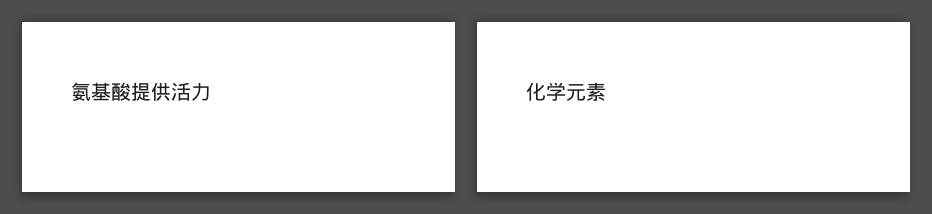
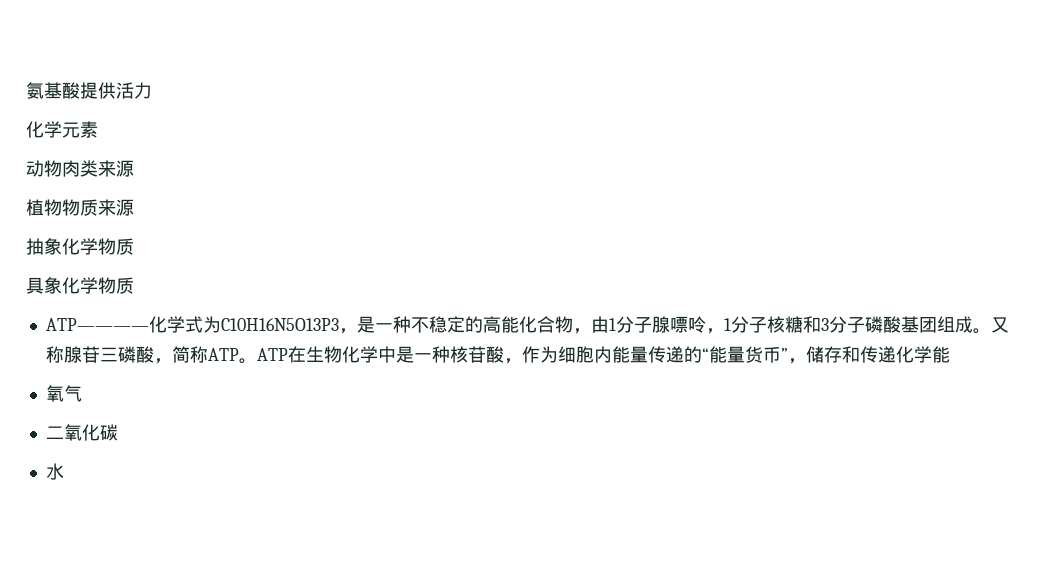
+ 动物肉类来源
+ 植物物质来源
+ 抽象化学物质
+ 具象化学物质
+ ATP————化学式为C10H16N5O13P3，是一种不稳定的高能化合物，由1分子腺嘌呤，1分子核糖和3分子磷酸基团组成。又称腺苷三磷酸，简称ATP。ATP在生物化学中是一种核苷酸，作为细胞内能量传递的“能量货币”，储存和传递化学能
+ 氧气
+ 二氧化碳
+ 水

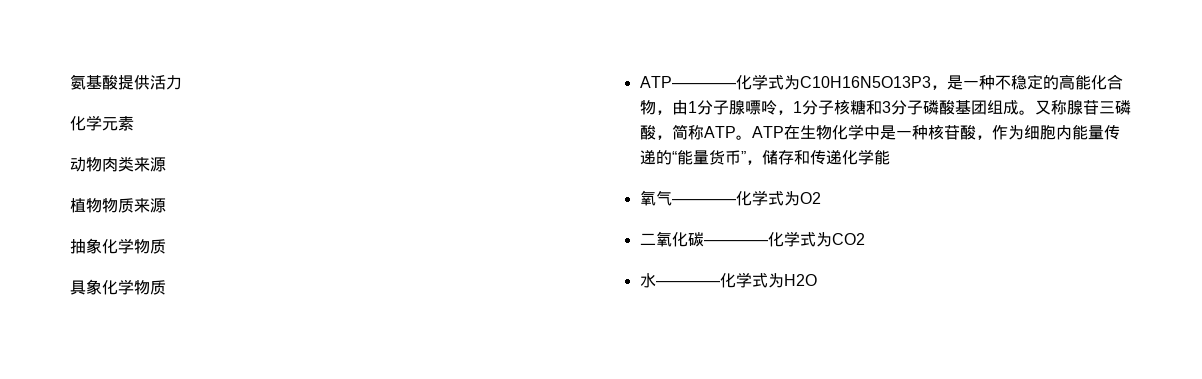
- 氧气
- 二氧化碳
- 水
+ 氧气————化学式为O2
+ 二氧化碳————化学式为CO2
+ 水————化学式为H2O

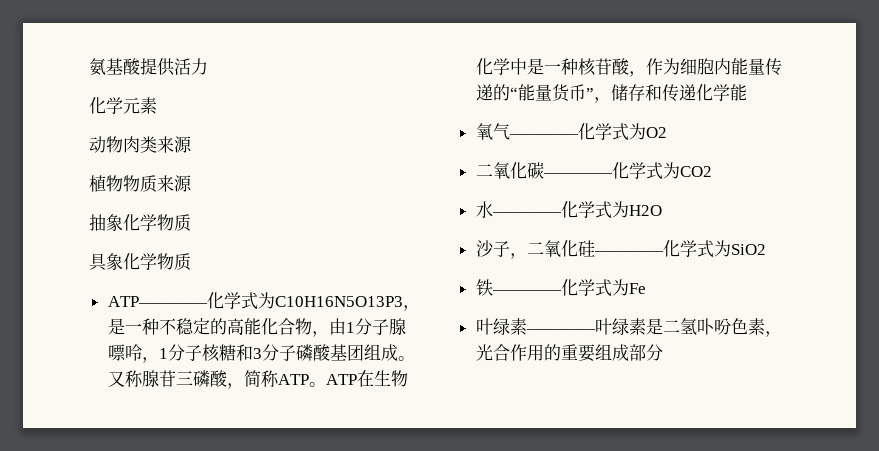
+ 沙子，二氧化硅————化学式为SiO2
+ 铁————化学式为Fe
+ 叶绿素————叶绿素是二氢卟吩色素，光合作用的重要组成部分

